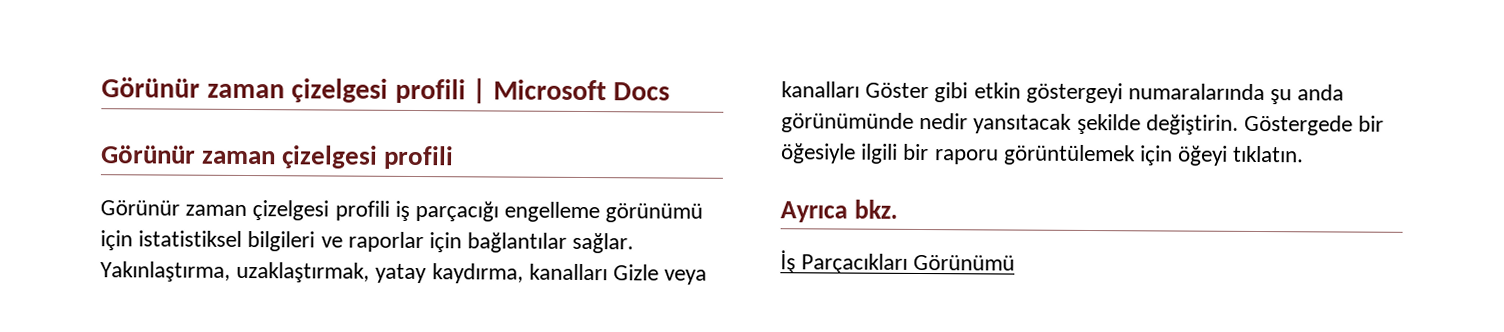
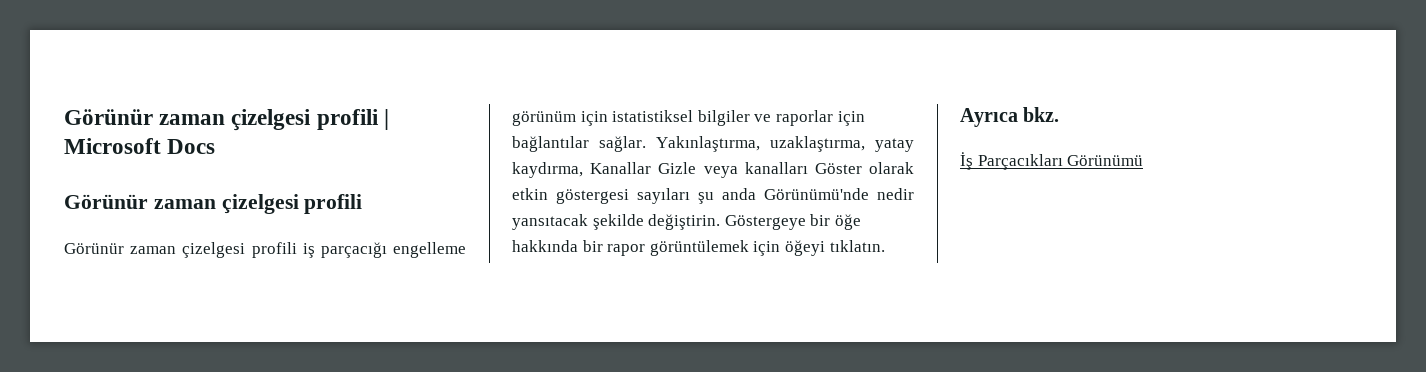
- Görünür zaman çizelgesi profili iş parçacığı engelleme görünümü için istatistiksel bilgileri ve raporlar için bağlantılar sağlar.
+ Görünür zaman çizelgesi profili iş parçacığı engelleme görünüm için istatistiksel bilgiler ve raporlar için bağlantılar sağlar.
- Yakınlaştırma, uzaklaştırmak, yatay kaydırma, kanalları Gizle veya kanalları Göster gibi etkin göstergeyi numaralarında şu anda görünümünde nedir yansıtacak şekilde değiştirin.
+ Yakınlaştırma, uzaklaştırma, yatay kaydırma, Kanallar Gizle veya kanalları Göster olarak etkin göstergesi sayıları şu anda Görünümü'nde nedir yansıtacak şekilde değiştirin.
- Göstergede bir öğesiyle ilgili bir raporu görüntülemek için öğeyi tıklatın.
+ Göstergeye bir öğe hakkında bir rapor görüntülemek için öğeyi tıklatın.

